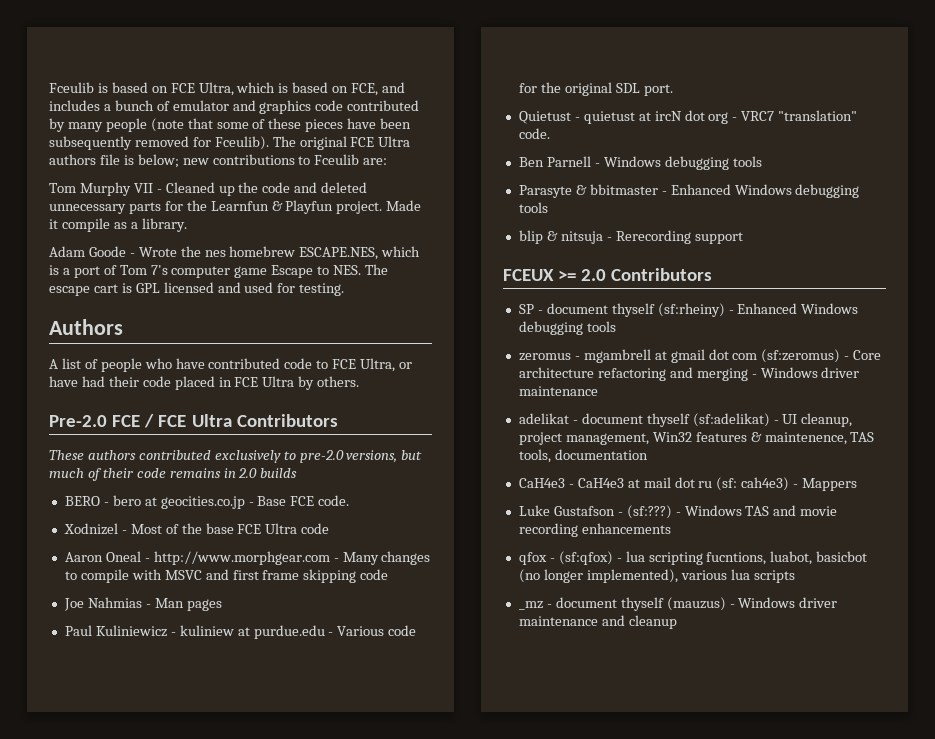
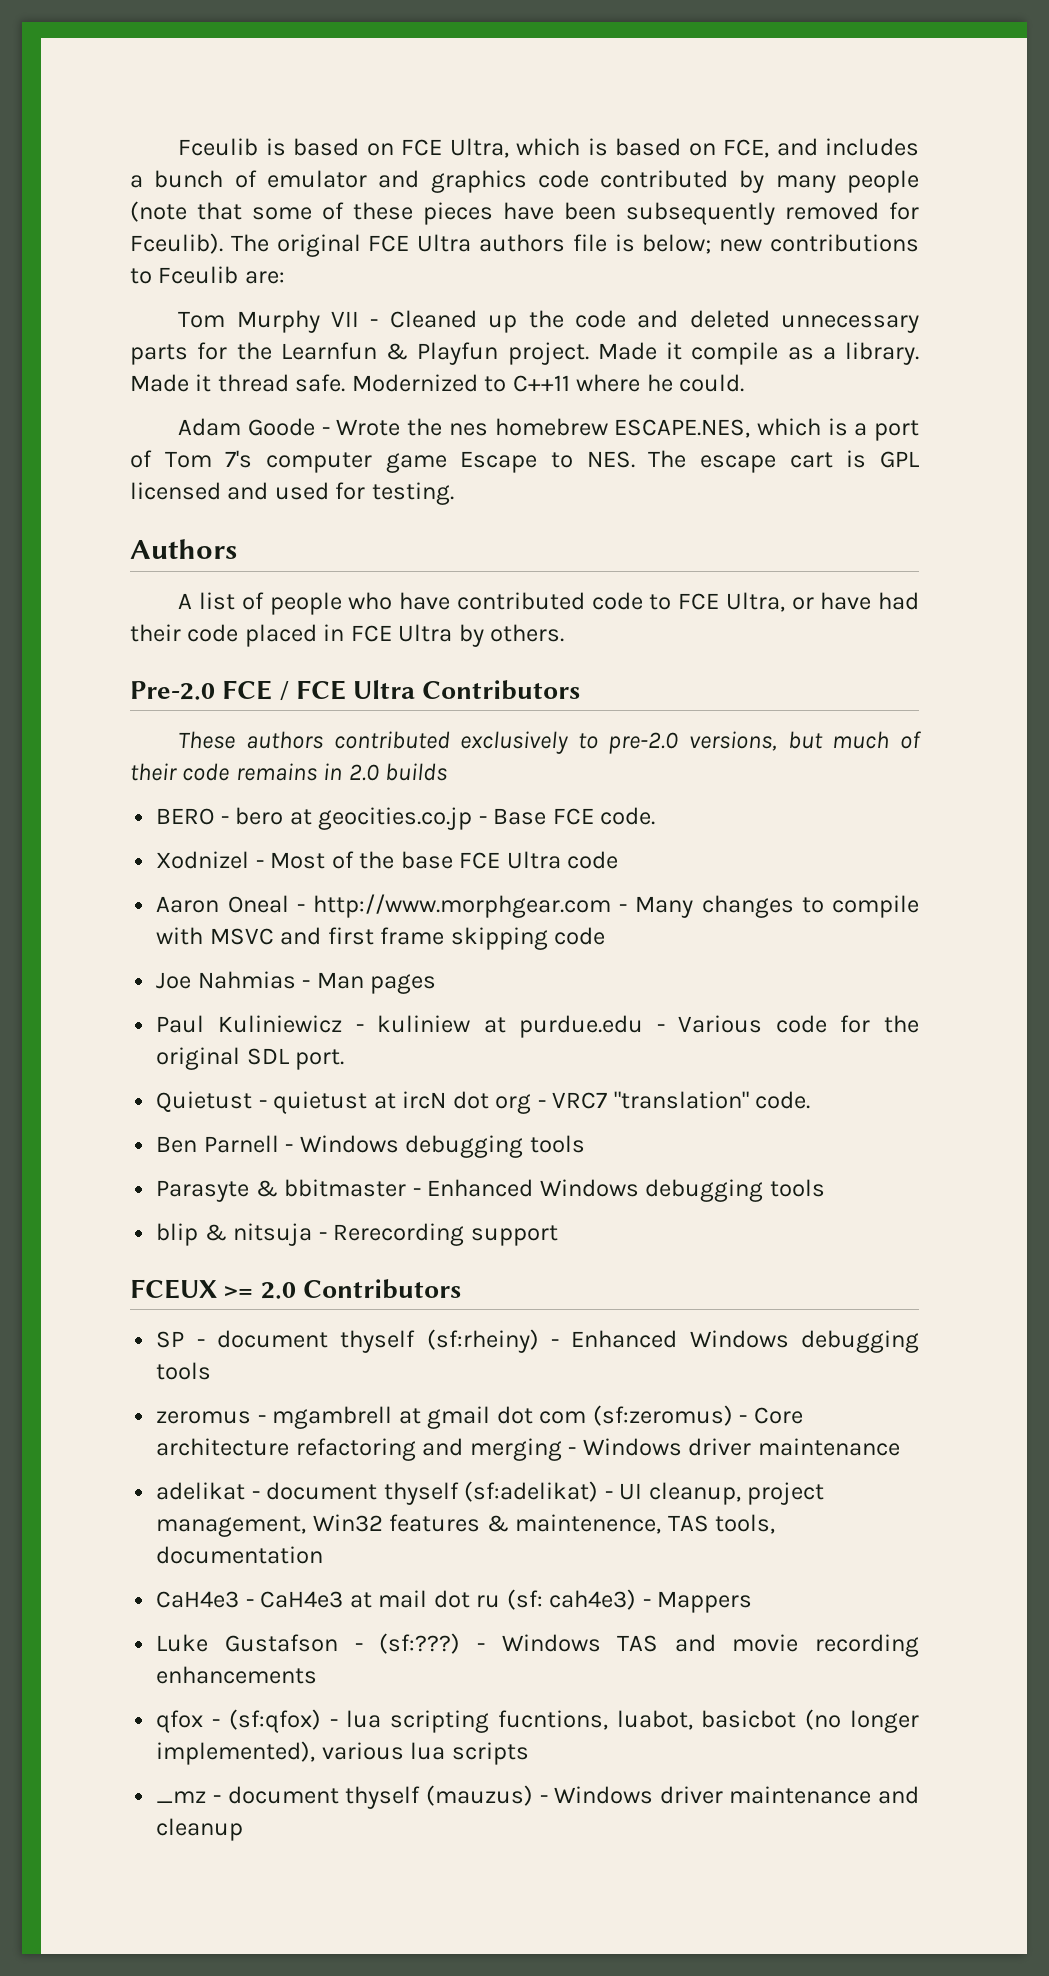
+ Made it thread safe. Modernized to C++11 where he could.

